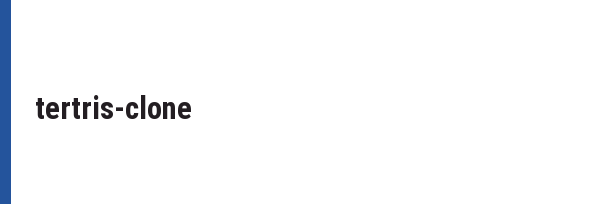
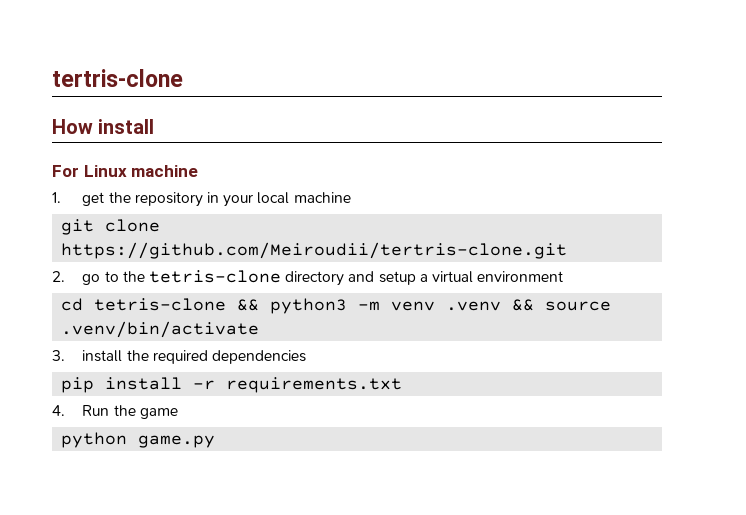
+ How install
+ For Linux machine
+ 1. get the repository in your local machine
+ git clone https://github.com/Meiroudii/tertris-clone.git
+ 2. go to the tetris-clone directory and setup a virtual environment
+ cd tetris-clone && python3 -m venv .venv && source .venv/bin/activate
+ 3. install the required dependencies
+ pip install -r requirements.txt
+ 4. Run the game
+ python game.py

